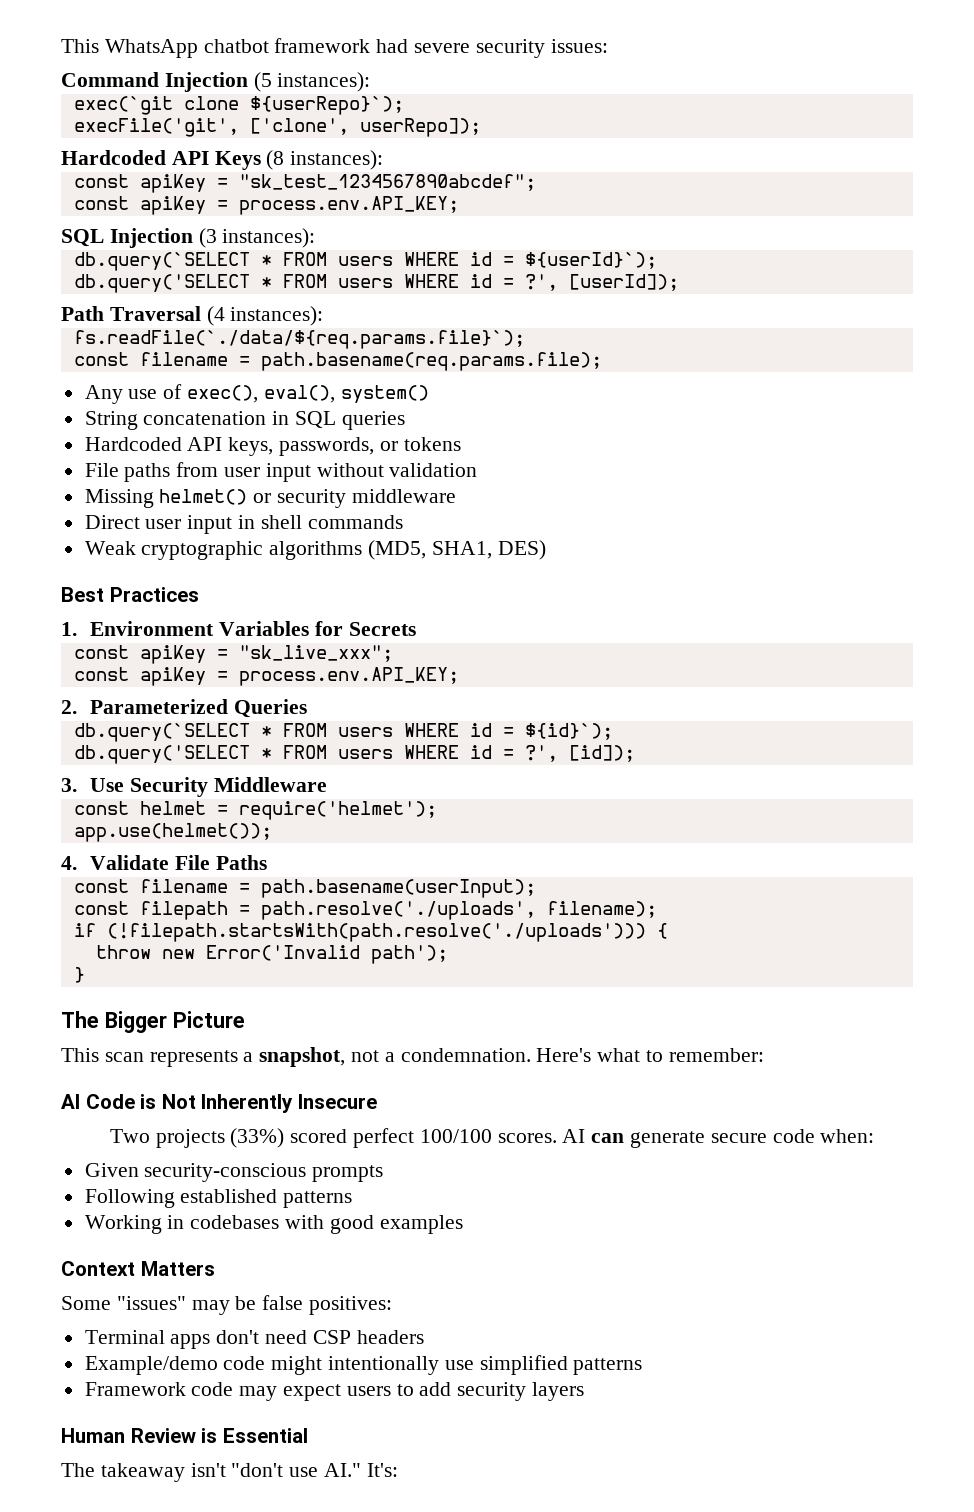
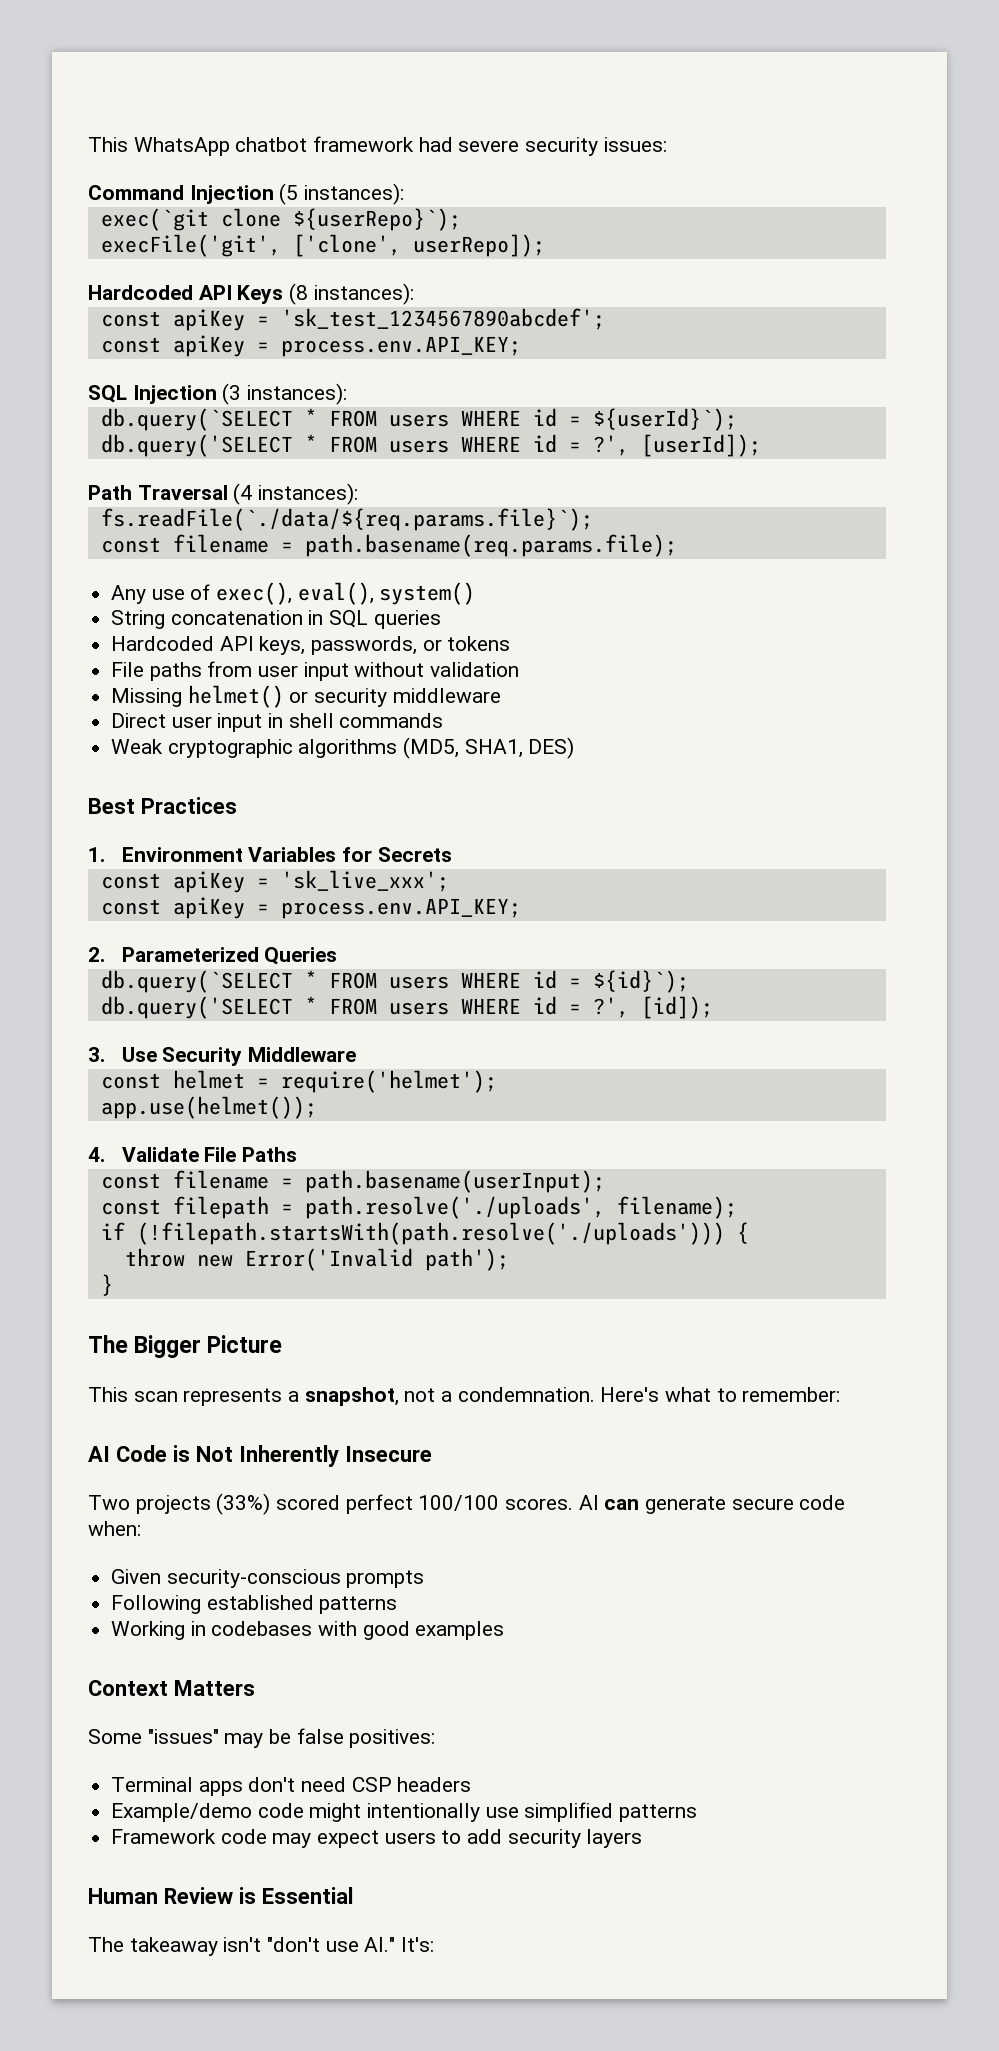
- const apiKey = "sk_test_1234567890abcdef";
+ const apiKey = 'sk_test_1234567890abcdef';
- const apiKey = "sk_live_xxx";
+ const apiKey = 'sk_live_xxx';

